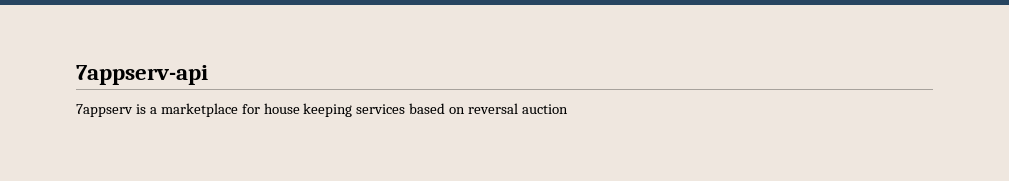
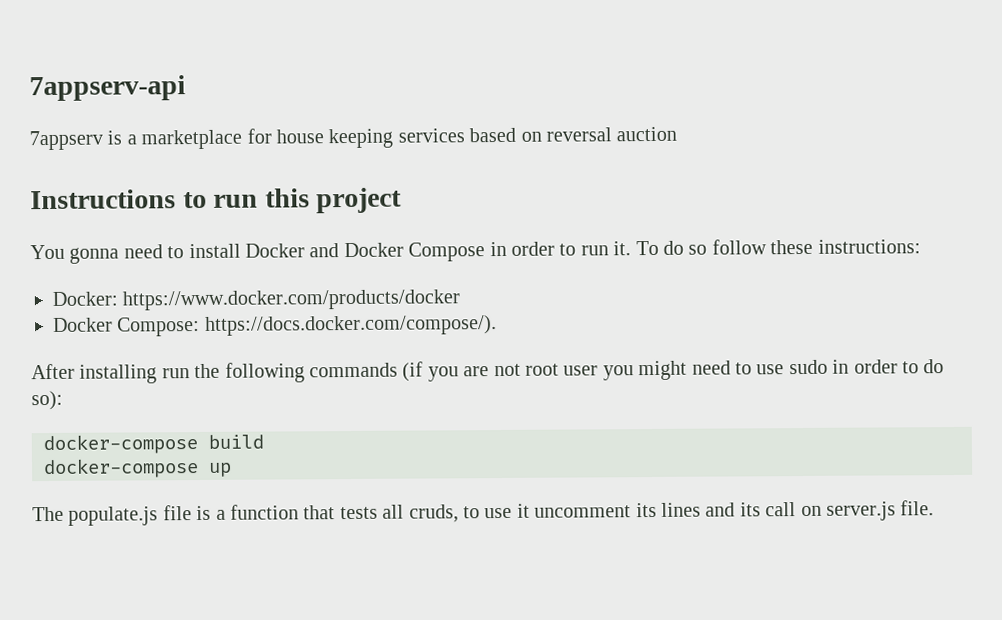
+ Instructions to run this project
+ You gonna need to install Docker and Docker Compose in order to run it. To do so follow these instructions:
+ Docker: https://www.docker.com/products/docker
+ Docker Compose: https://docs.docker.com/compose/).
+ After installing run the following commands (if you are not root user you might need to use sudo in order to do so):
+ docker-compose build
+ docker-compose up
+ The populate.js file is a function that tests all cruds, to use it uncomment its lines and its call on server.js file.

